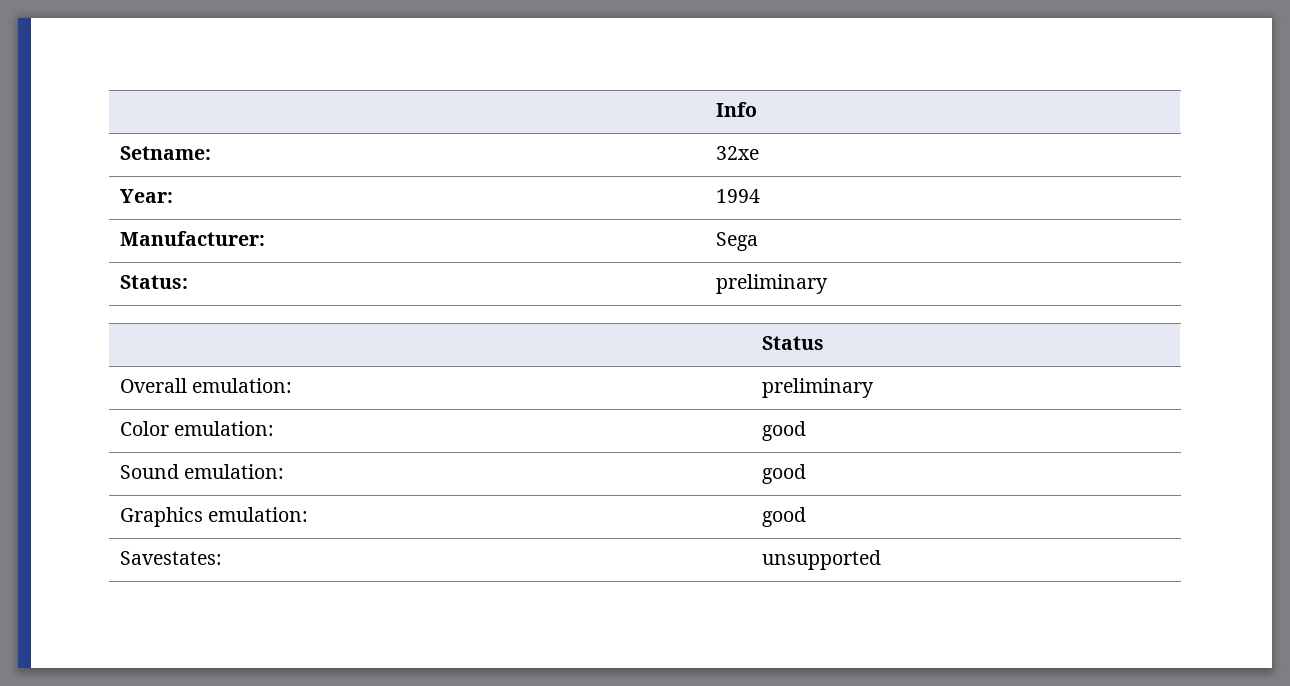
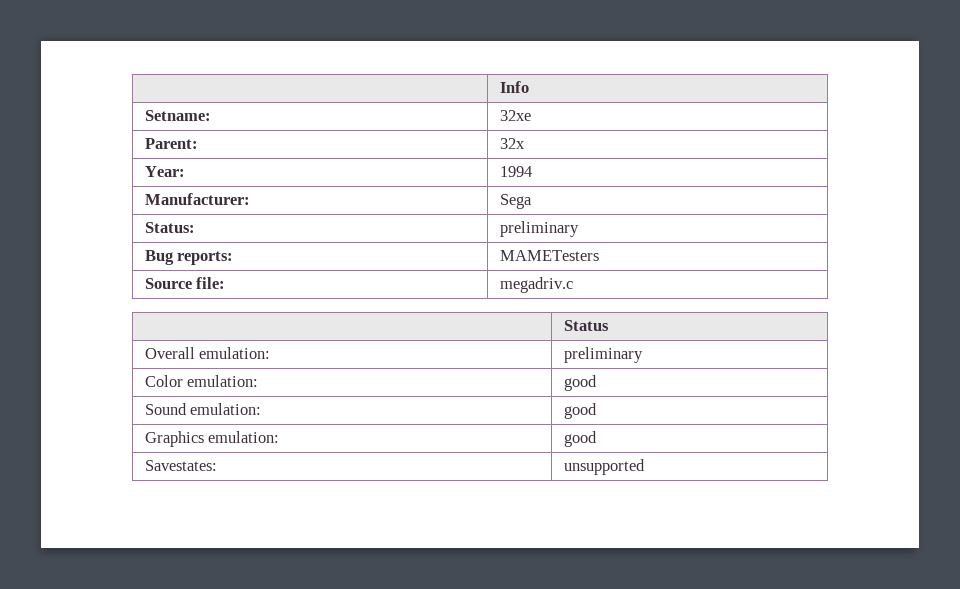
+ Parent: | 32x
+ Bug reports: | MAMETesters
+ Source file: | megadriv.c

